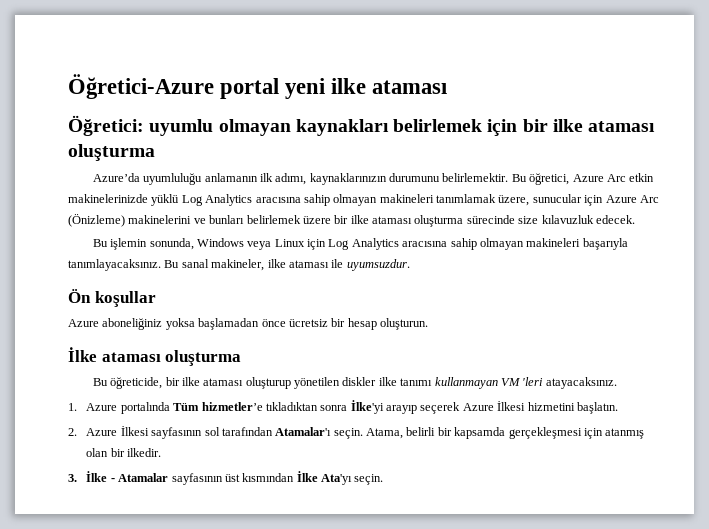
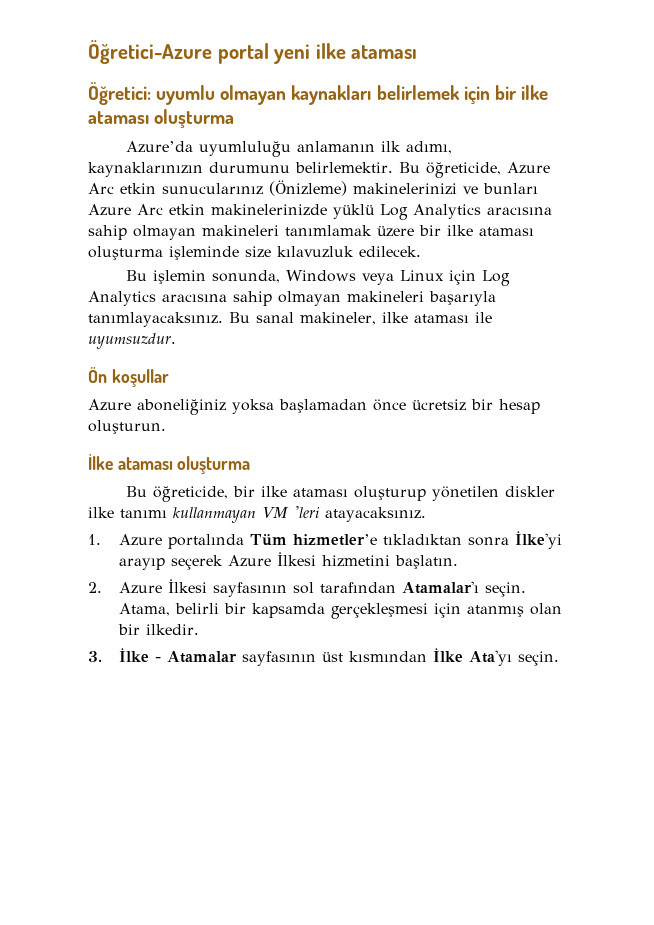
- Bu öğretici, Azure Arc etkin makinelerinizde yüklü Log Analytics aracısına sahip olmayan makineleri tanımlamak üzere, sunucular için Azure Arc (Önizleme) makinelerini ve bunları belirlemek üzere bir ilke ataması oluşturma sürecinde size kılavuzluk edecek.
+ Bu öğreticide, Azure Arc etkin sunucularınız (Önizleme) makinelerinizi ve bunları Azure Arc etkin makinelerinizde yüklü Log Analytics aracısına sahip olmayan makineleri tanımlamak üzere bir ilke ataması oluşturma işleminde size kılavuzluk edilecek.

